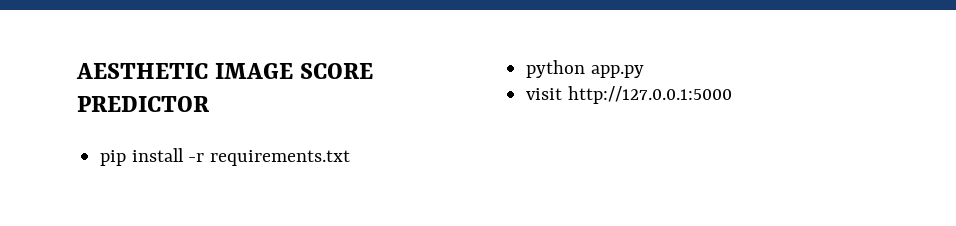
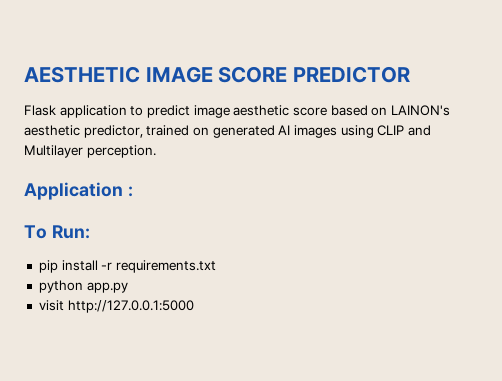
+ Flask application to predict image aesthetic score based on LAINON's aesthetic predictor, trained on generated AI images using CLIP and Multilayer perception.
+ Application :
+ To Run:

